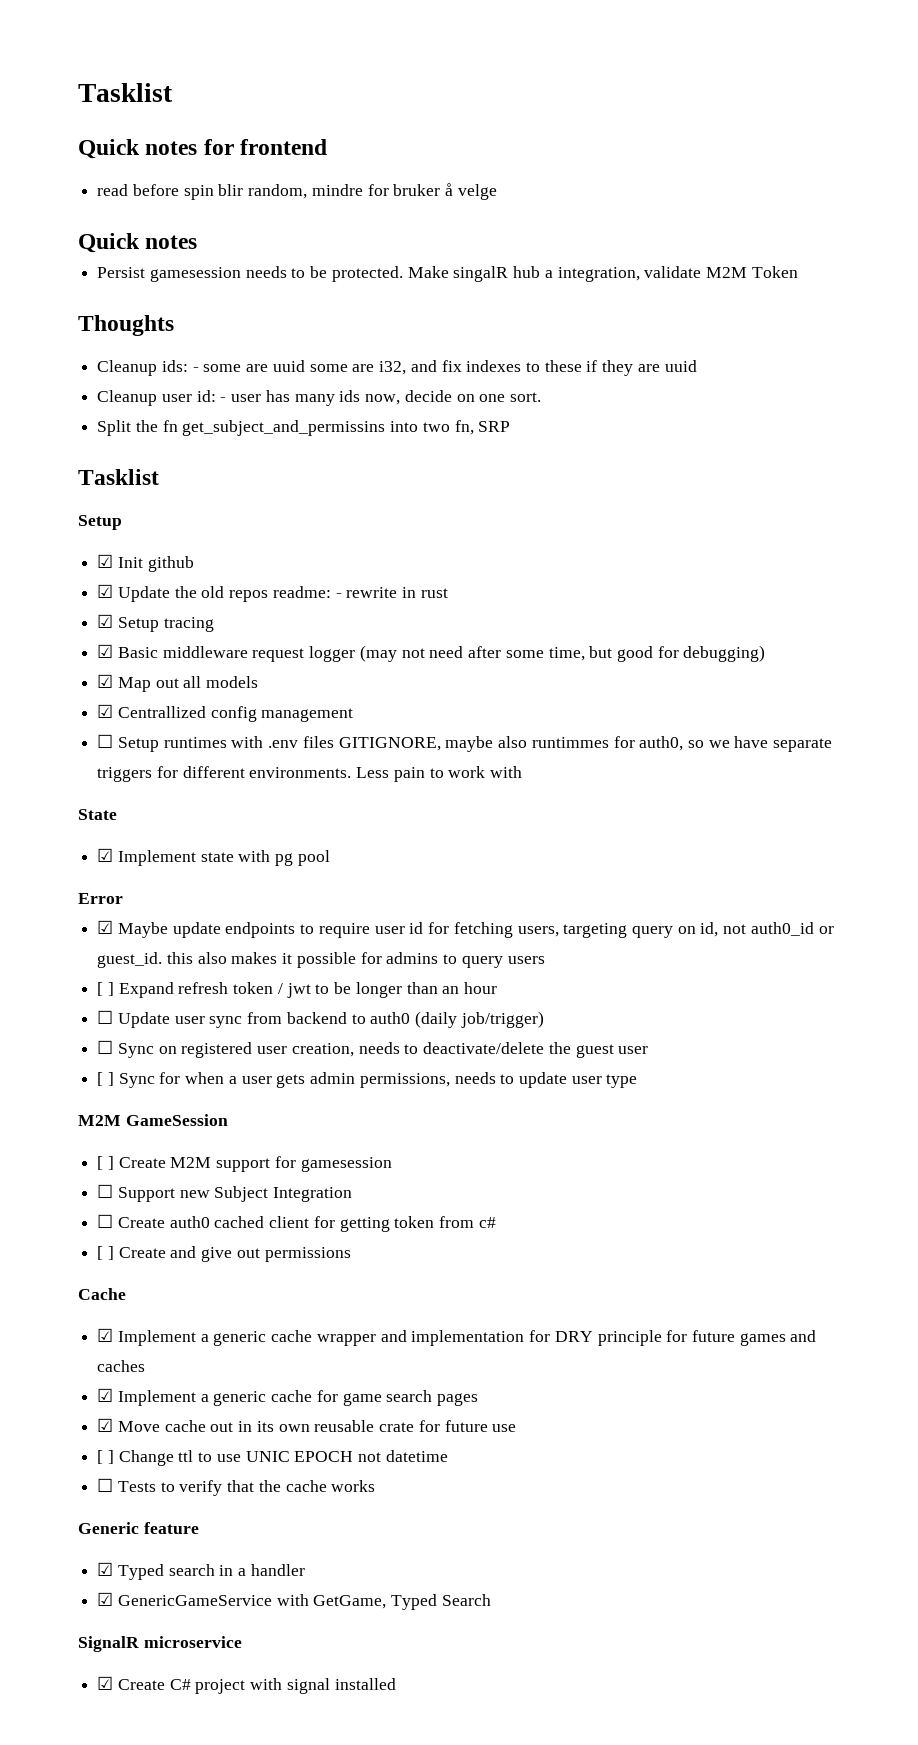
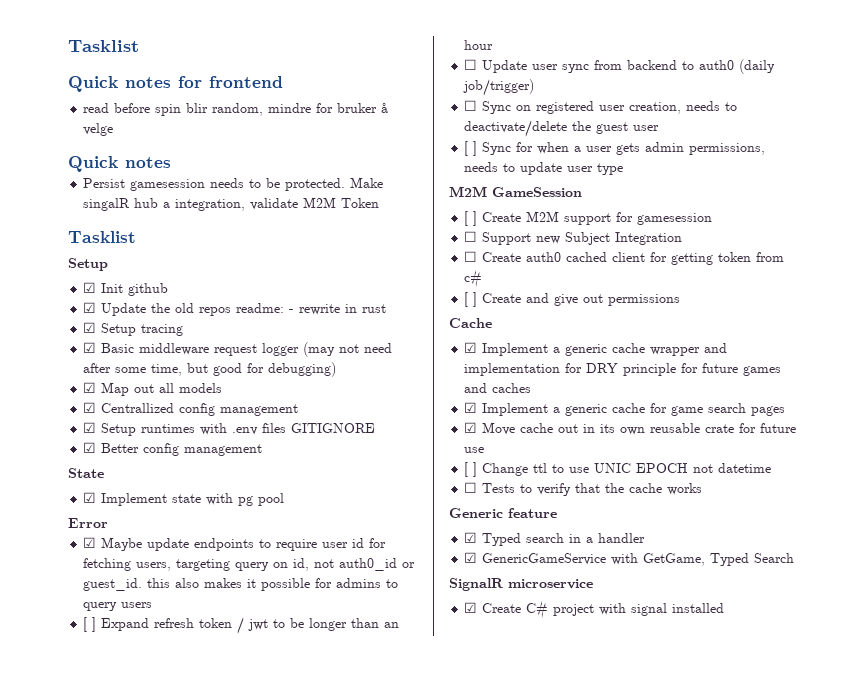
- Thoughts
- Cleanup ids: - some are uuid some are i32, and fix indexes to these if they are uuid
- Cleanup user id: - user has many ids now, decide on one sort.
- Split the fn get_subject_and_permissins into two fn, SRP
- ☐ Setup runtimes with .env files GITIGNORE, maybe also runtimmes for auth0, so we have separate triggers for different environments. Less pain to work with
+ ☑ Setup runtimes with .env files GITIGNORE
+ ☑ Better config management

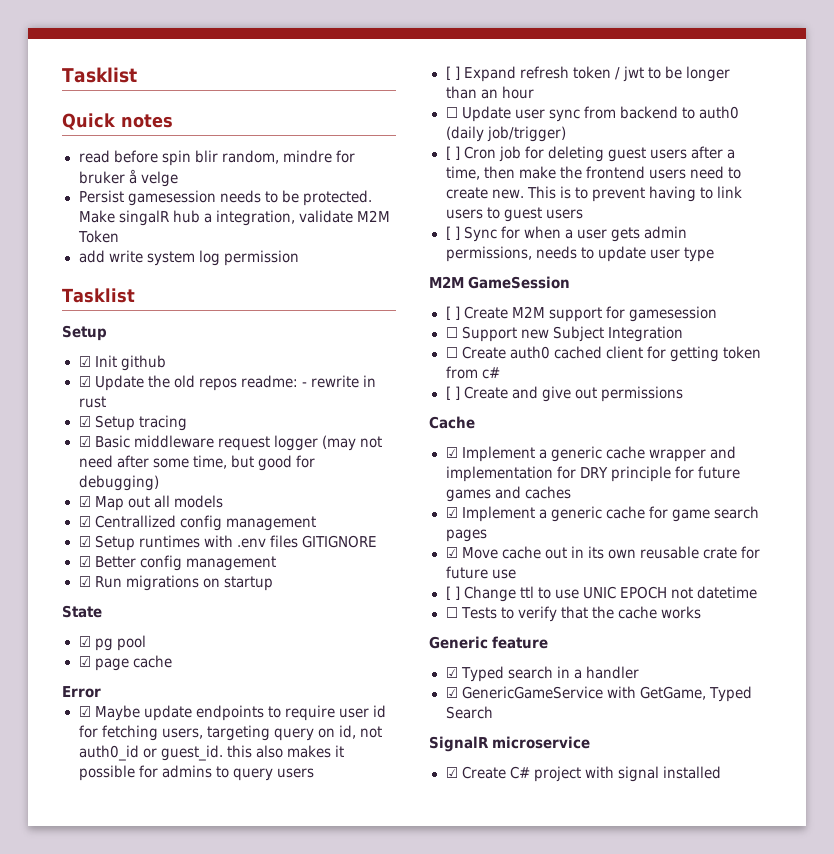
- Quick notes for frontend
+ Quick notes
  read before spin blir random, mindre for bruker å velge
- Quick notes
+ add write system log permission
+ ☑ Run migrations on startup
- ☑ Implement state with pg pool
+ ☑ pg pool
+ ☑ page cache
- ☐ Sync on registered user creation, needs to deactivate/delete the guest user
+ [ ] Cron job for deleting guest users after a time, then make the frontend users need to create new. This is to prevent having to link users to guest users

